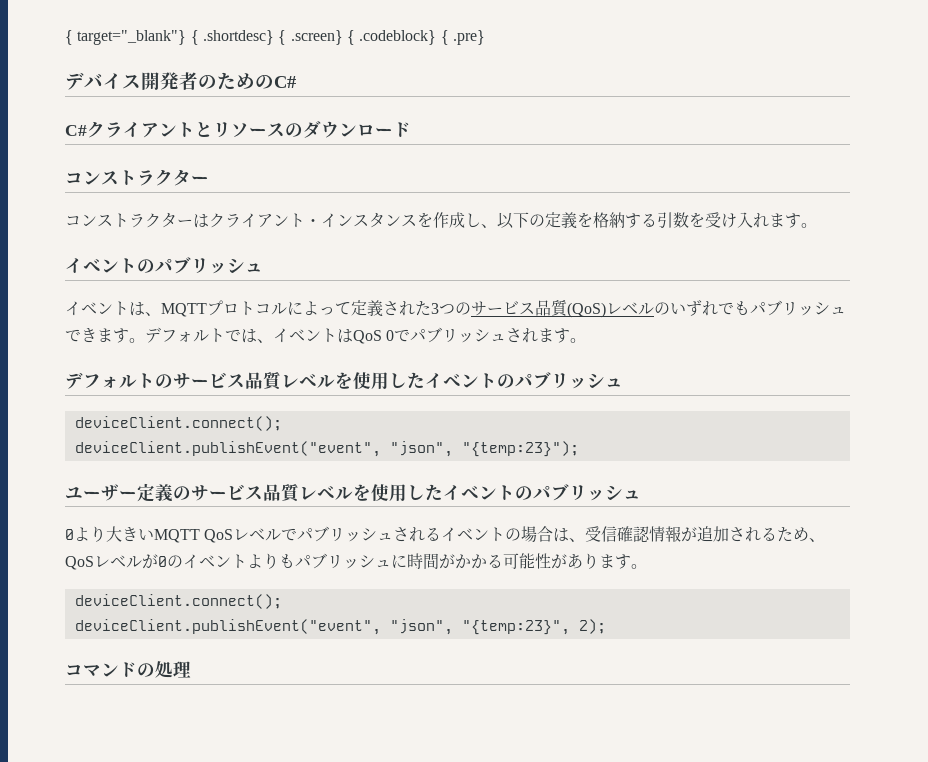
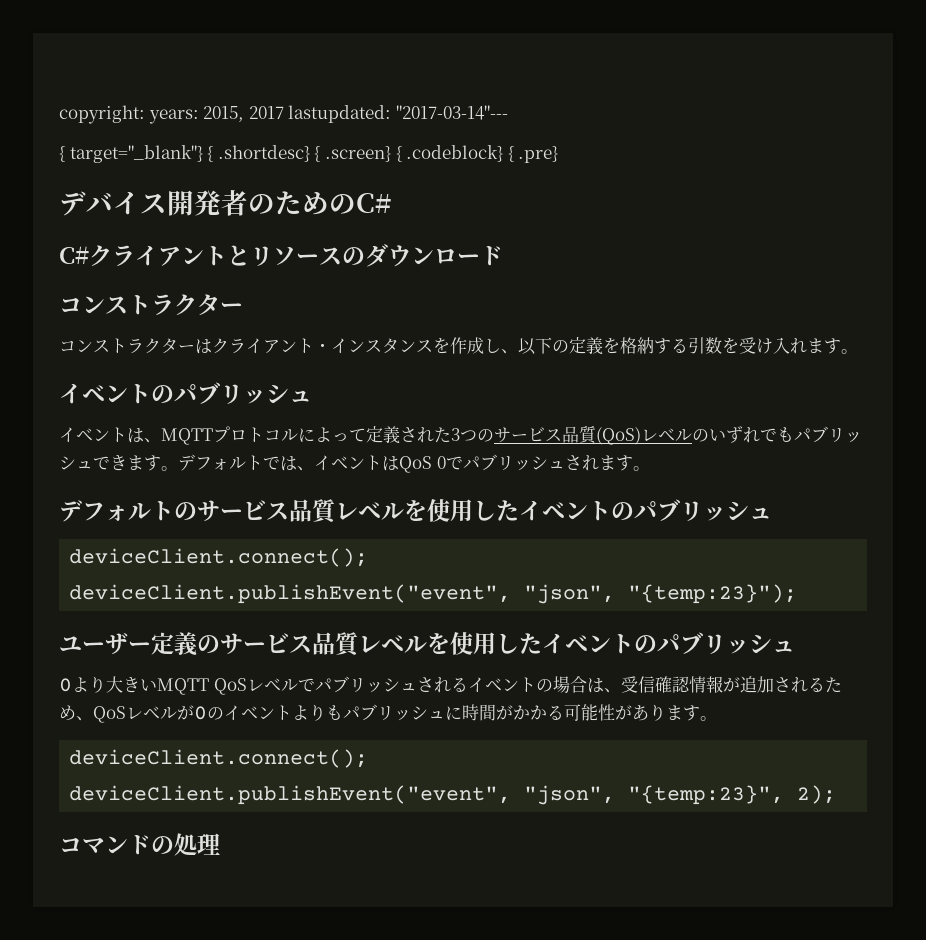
+ copyright: years: 2015, 2017 lastupdated: "2017-03-14"---

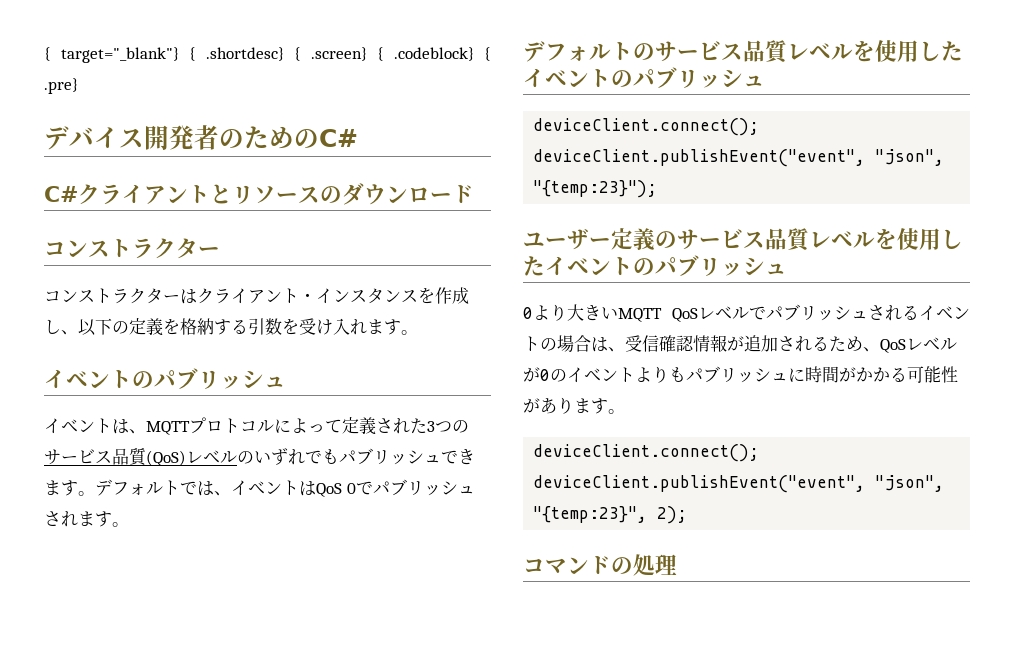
- copyright: years: 2015, 2017 lastupdated: "2017-03-14"---

